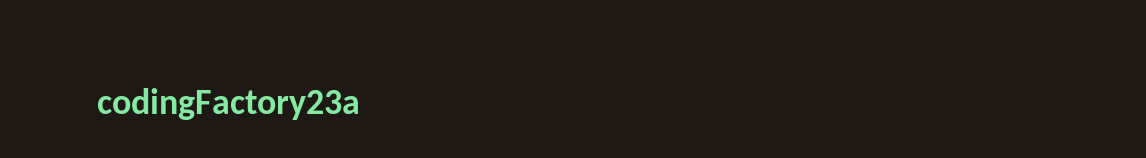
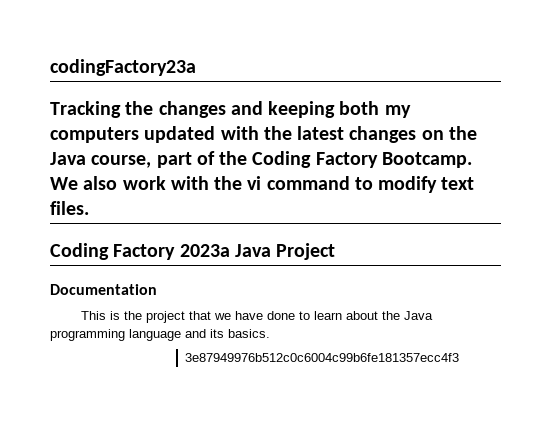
+ Tracking the changes and keeping both my computers updated with the latest changes on the Java course, part of the Coding Factory Bootcamp. We also work with the vi command to modify text files.
+ Coding Factory 2023a Java Project
+ Documentation
+ This is the project that we have done to learn about the Java programming language and its basics.
+ 3e87949976b512c0c6004c99b6fe181357ecc4f3

